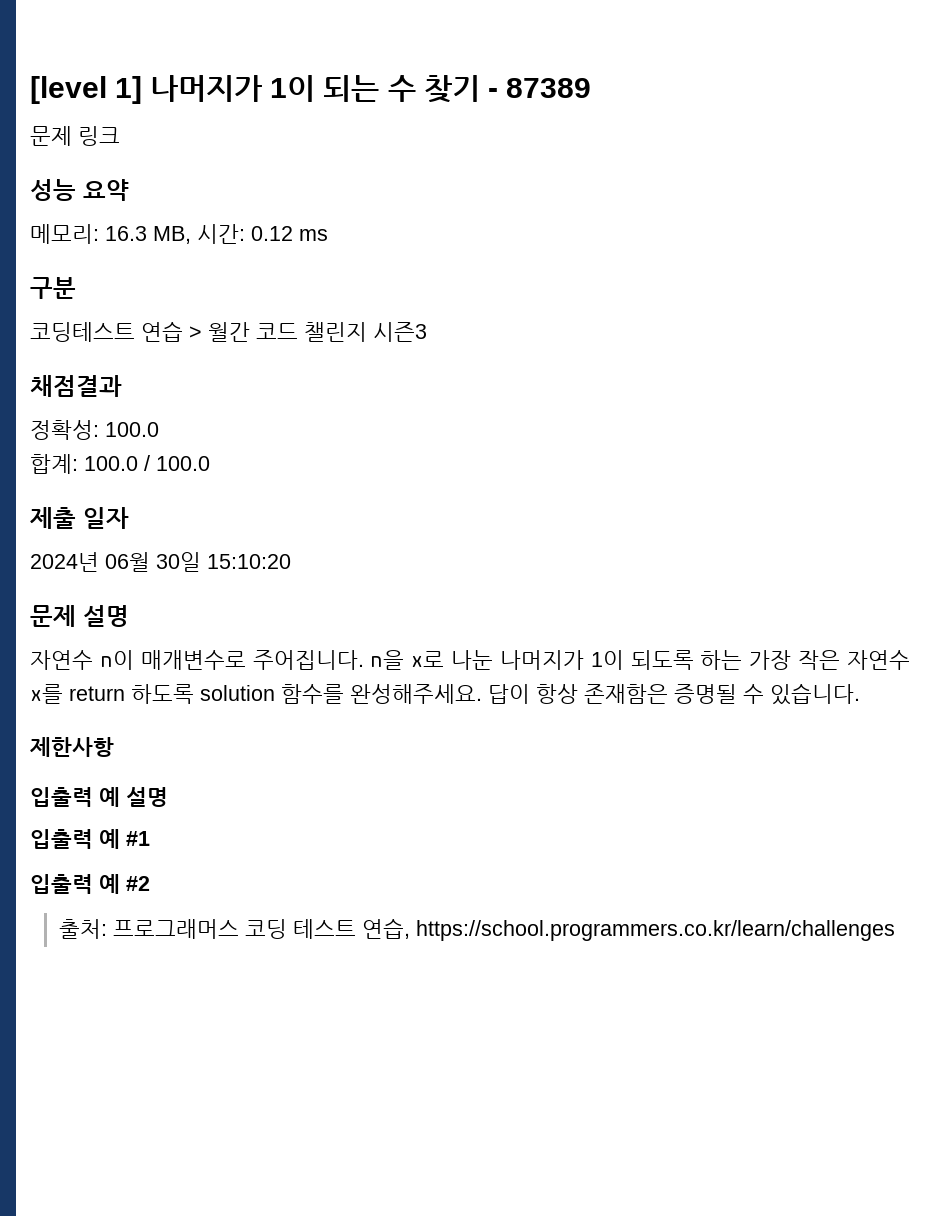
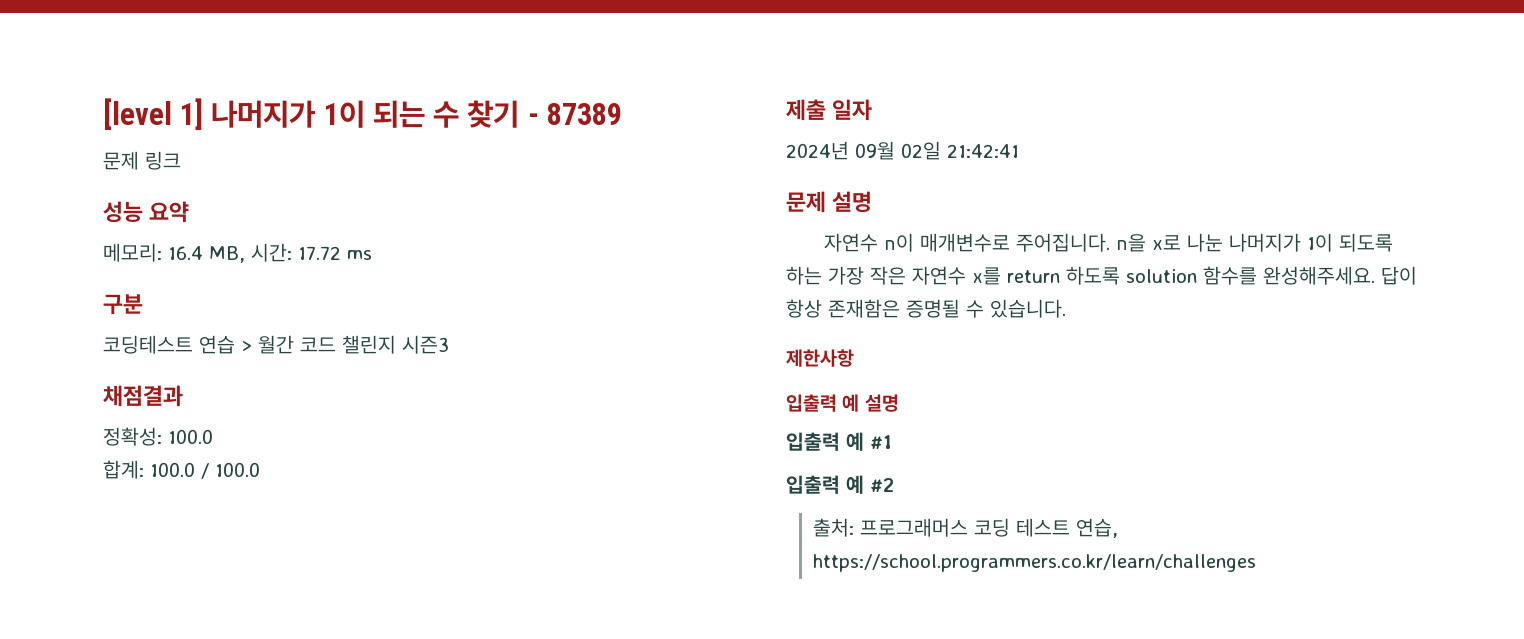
- 메모리: 16.3 MB, 시간: 0.12 ms
+ 메모리: 16.4 MB, 시간: 17.72 ms
- 2024년 06월 30일 15:10:20
+ 2024년 09월 02일 21:42:41

